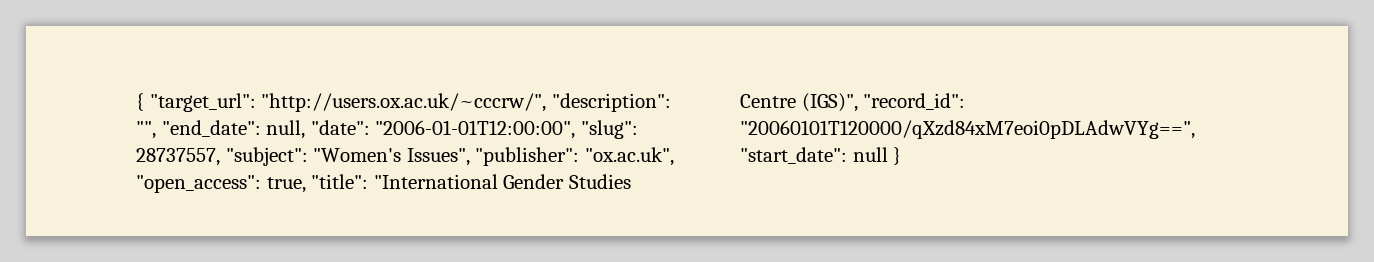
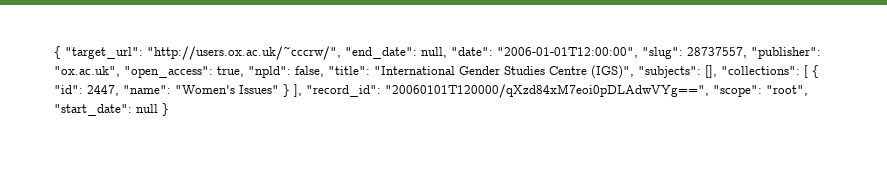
- { "target_url": "http://users.ox.ac.uk/~cccrw/", "description": "", "end_date": null, "date": "2006-01-01T12:00:00", "slug": 28737557, "subject": "Women's Issues", "publisher": "ox.ac.uk", "open_access": true, "title": "International Gender Studies Centre (IGS)", "record_id": "20060101T120000/qXzd84xM7eoi0pDLAdwVYg==", "start_date": null }
+ { "target_url": "http://users.ox.ac.uk/~cccrw/", "end_date": null, "date": "2006-01-01T12:00:00", "slug": 28737557, "publisher": "ox.ac.uk", "open_access": true, "npld": false, "title": "International Gender Studies Centre (IGS)", "subjects": [], "collections": [ { "id": 2447, "name": "Women's Issues" } ], "record_id": "20060101T120000/qXzd84xM7eoi0pDLAdwVYg==", "scope": "root", "start_date": null }

